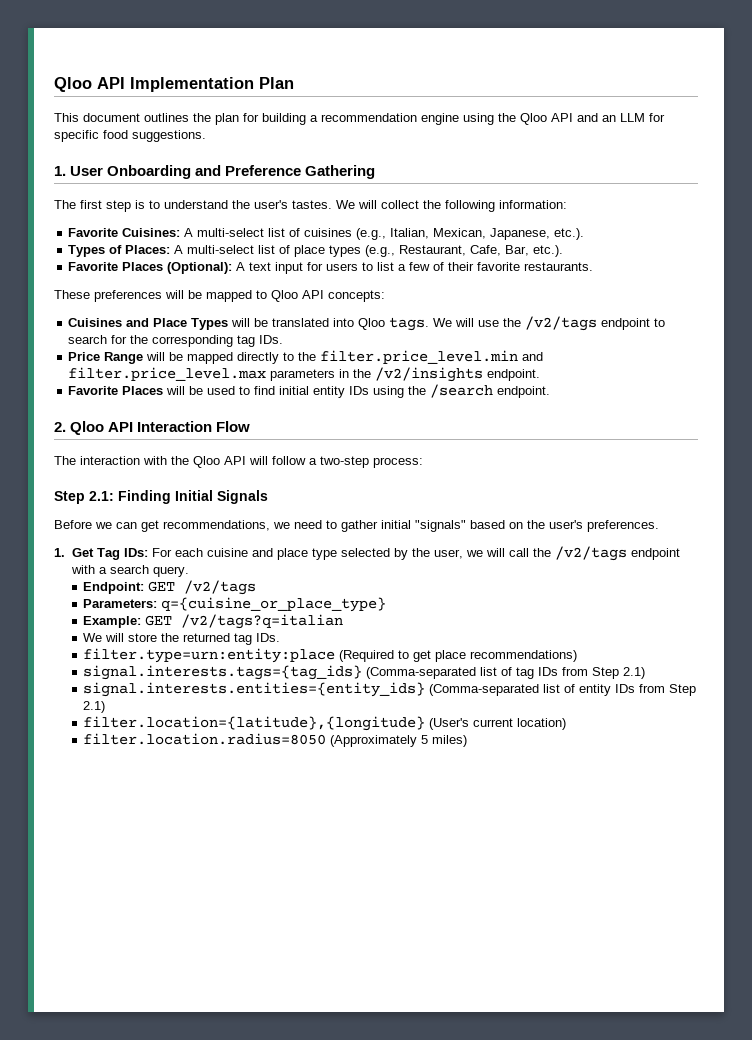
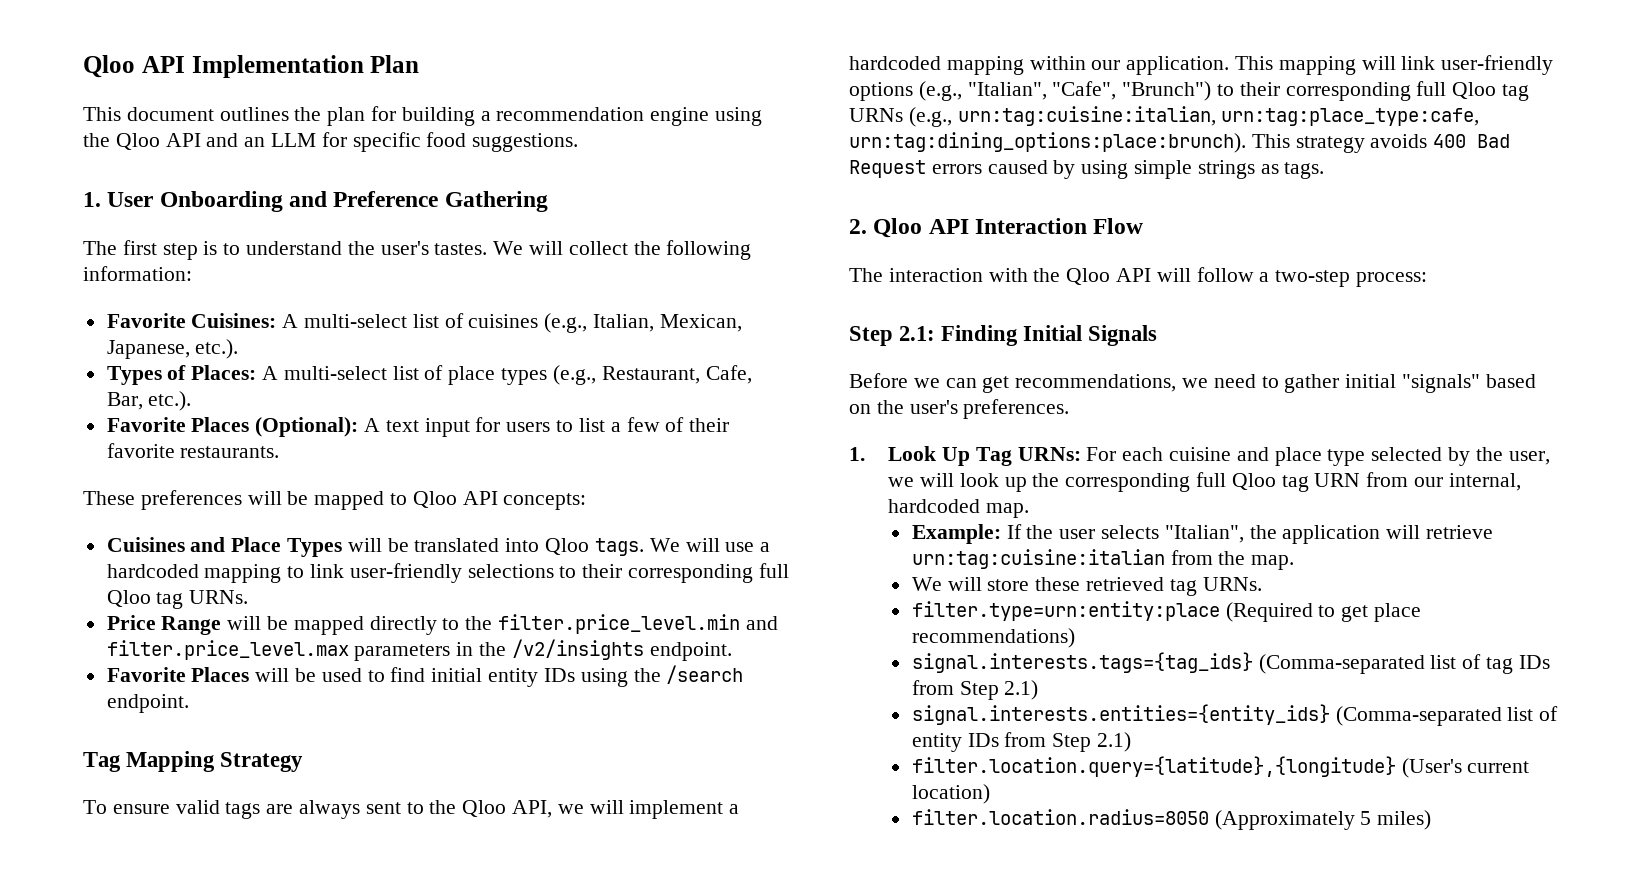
- We will use the /v2/tags endpoint to search for the corresponding tag IDs.
+ We will use a hardcoded mapping to link user-friendly selections to their corresponding full Qloo tag URNs.
+ Tag Mapping Strategy
+ To ensure valid tags are always sent to the Qloo API, we will implement a hardcoded mapping within our application. This mapping will link user-friendly options (e.g., "Italian", "Cafe", "Brunch") to their corresponding full Qloo tag URNs (e.g., urn:tag:cuisine:italian, urn:tag:place_type:cafe, urn:tag:dining_options:place:brunch). This strategy avoids 400 Bad Request errors caused by using simple strings as tags.
- 1. Get Tag IDs: For each cuisine and place type selected by the user, we will call the /v2/tags endpoint with a search query.
- Endpoint: GET /v2/tags
- Parameters: q={cuisine_or_place_type}
- Example: GET /v2/tags?q=italian
+ 1. Look Up Tag URNs: For each cuisine and place type selected by the user, we will look up the corresponding full Qloo tag URN from our internal, hardcoded map.
+ Example: If the user selects "Italian", the application will retrieve urn:tag:cuisine:italian from the map.
- We will store the returned tag IDs.
+ We will store these retrieved tag URNs.
- filter.location={latitude},{longitude} (User's current location)
+ filter.location.query={latitude},{longitude} (User's current location)

